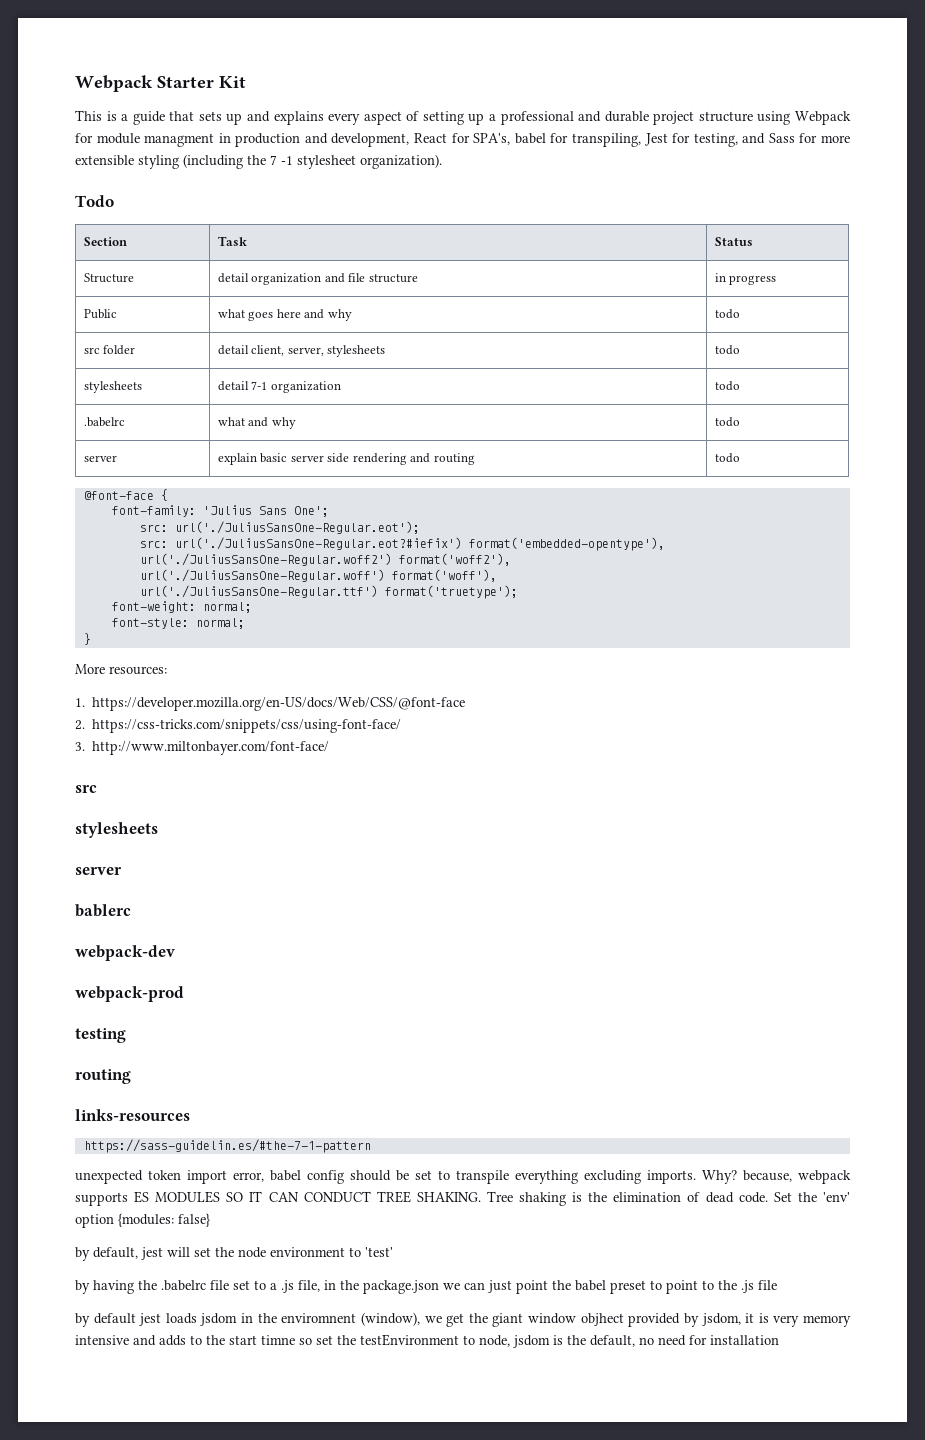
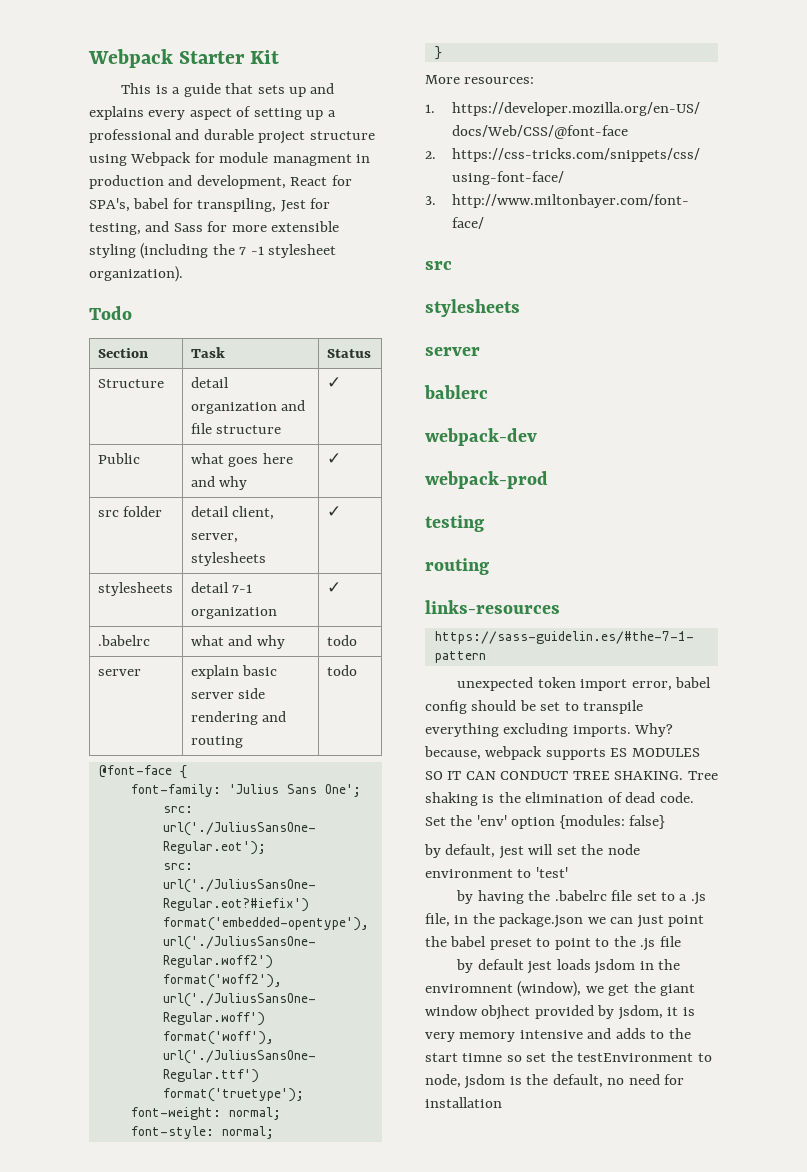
- Structure | detail organization and file structure | in progress
+ Structure | detail organization and file structure | ✓
- Public | what goes here and why | todo
+ Public | what goes here and why | ✓
- src folder | detail client, server, stylesheets | todo
+ src folder | detail client, server, stylesheets | ✓
- stylesheets | detail 7-1 organization | todo
+ stylesheets | detail 7-1 organization | ✓

